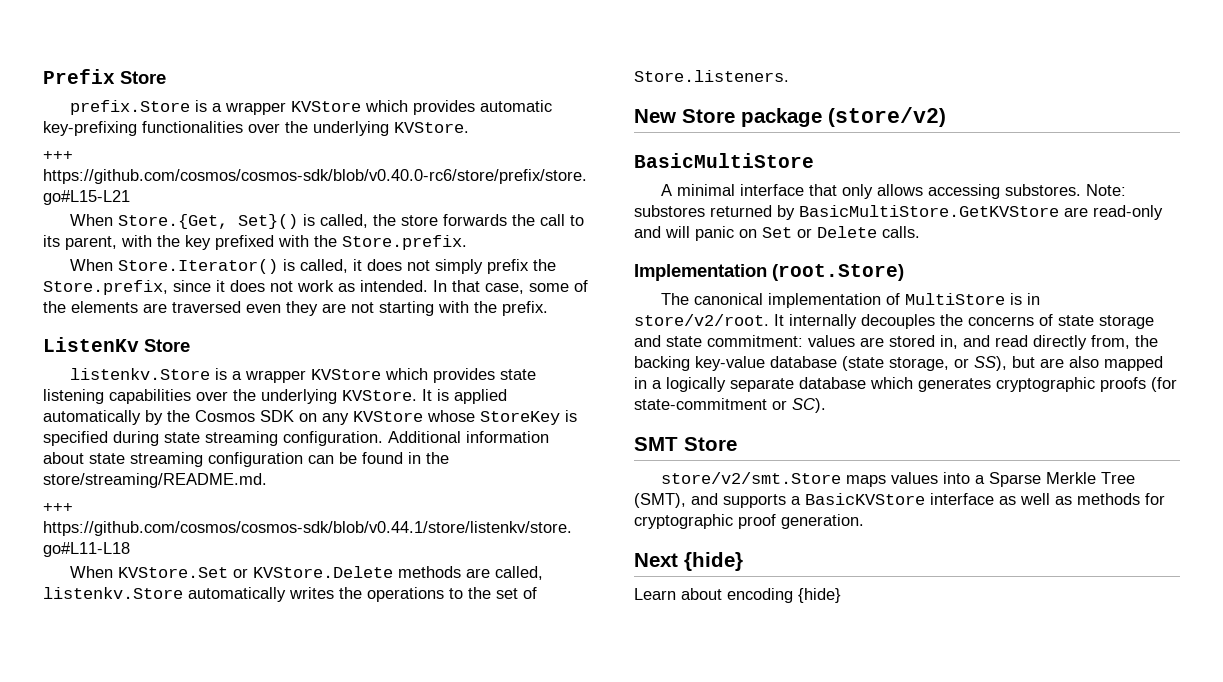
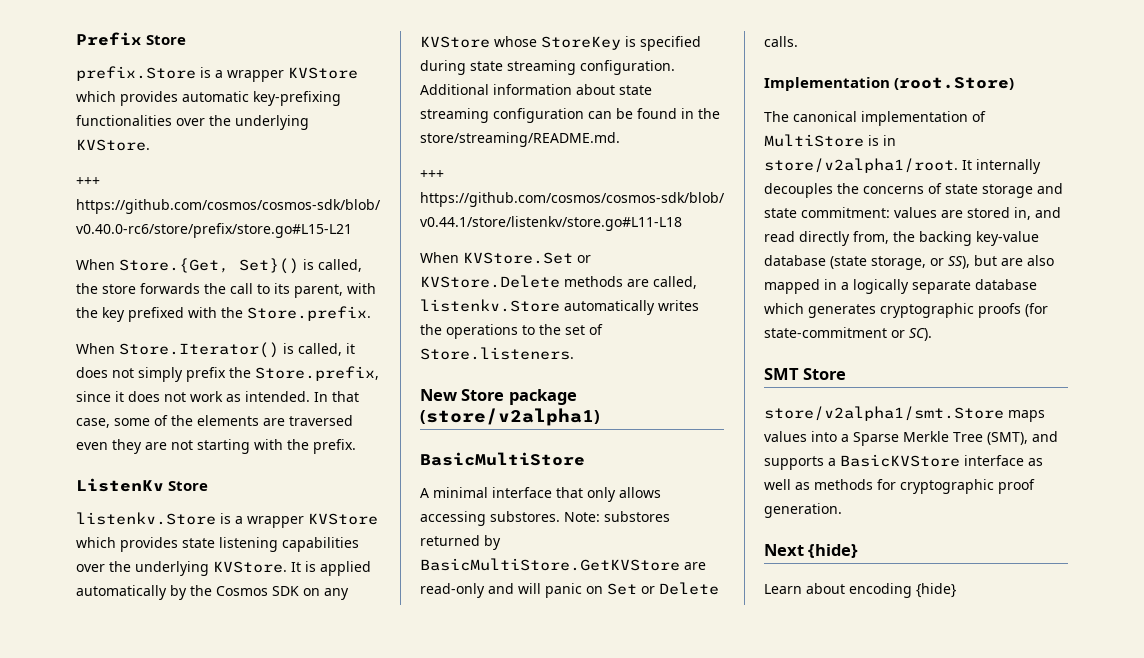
- New Store package (store/v2)
+ New Store package (store/v2alpha1)
- The canonical implementation of MultiStore is in store/v2/root.
+ The canonical implementation of MultiStore is in store/v2alpha1/root.
- store/v2/smt.Store maps values into a Sparse Merkle Tree (SMT), and supports a BasicKVStore interface as well as methods for cryptographic proof generation.
+ store/v2alpha1/smt.Store maps values into a Sparse Merkle Tree (SMT), and supports a BasicKVStore interface as well as methods for cryptographic proof generation.

